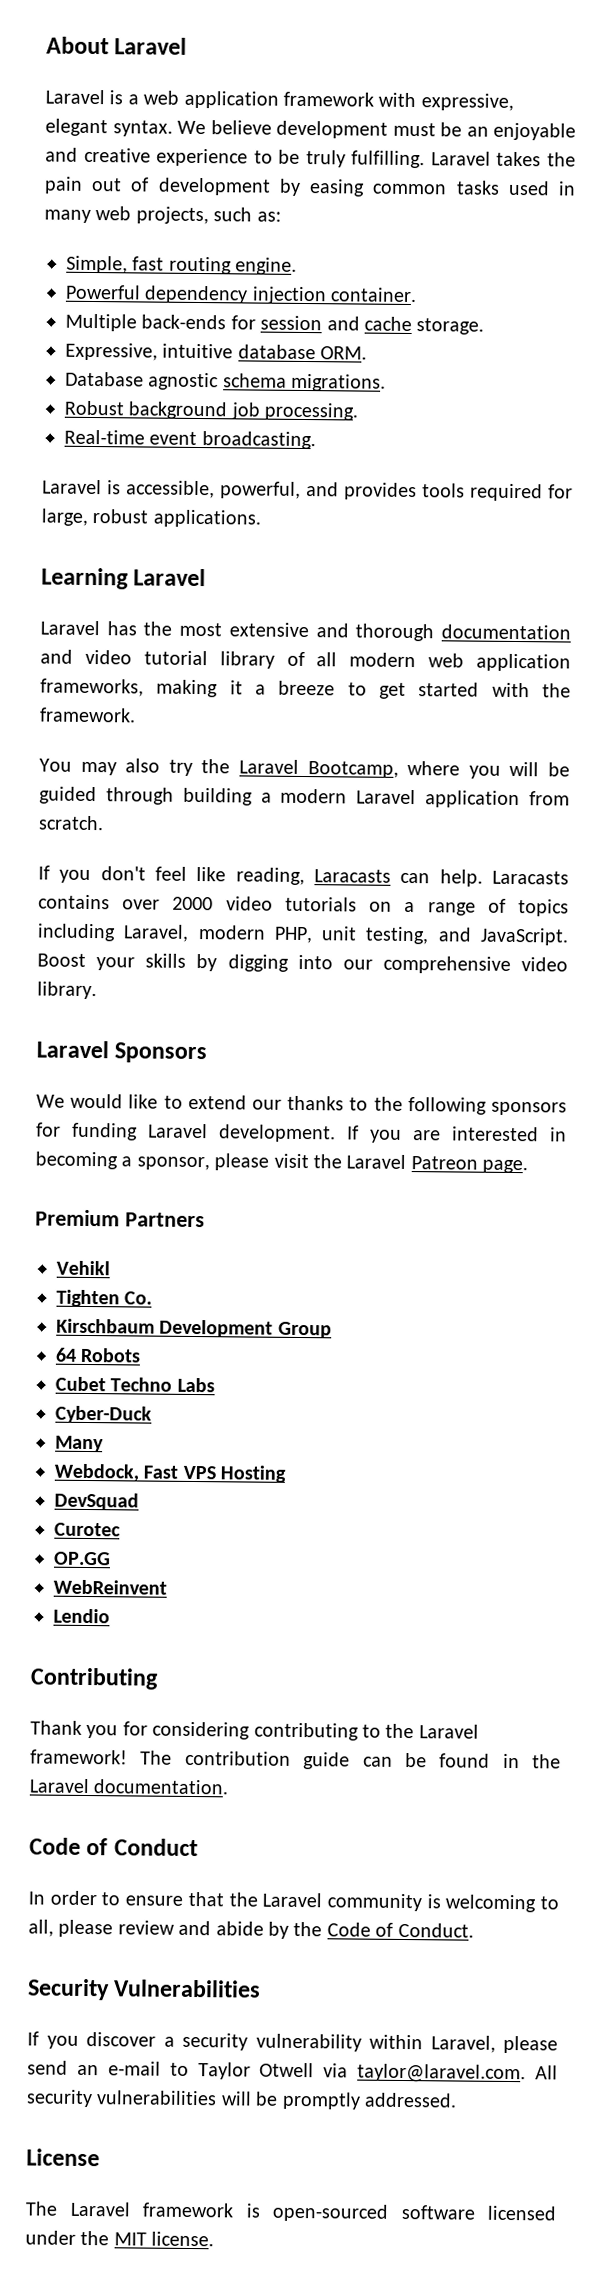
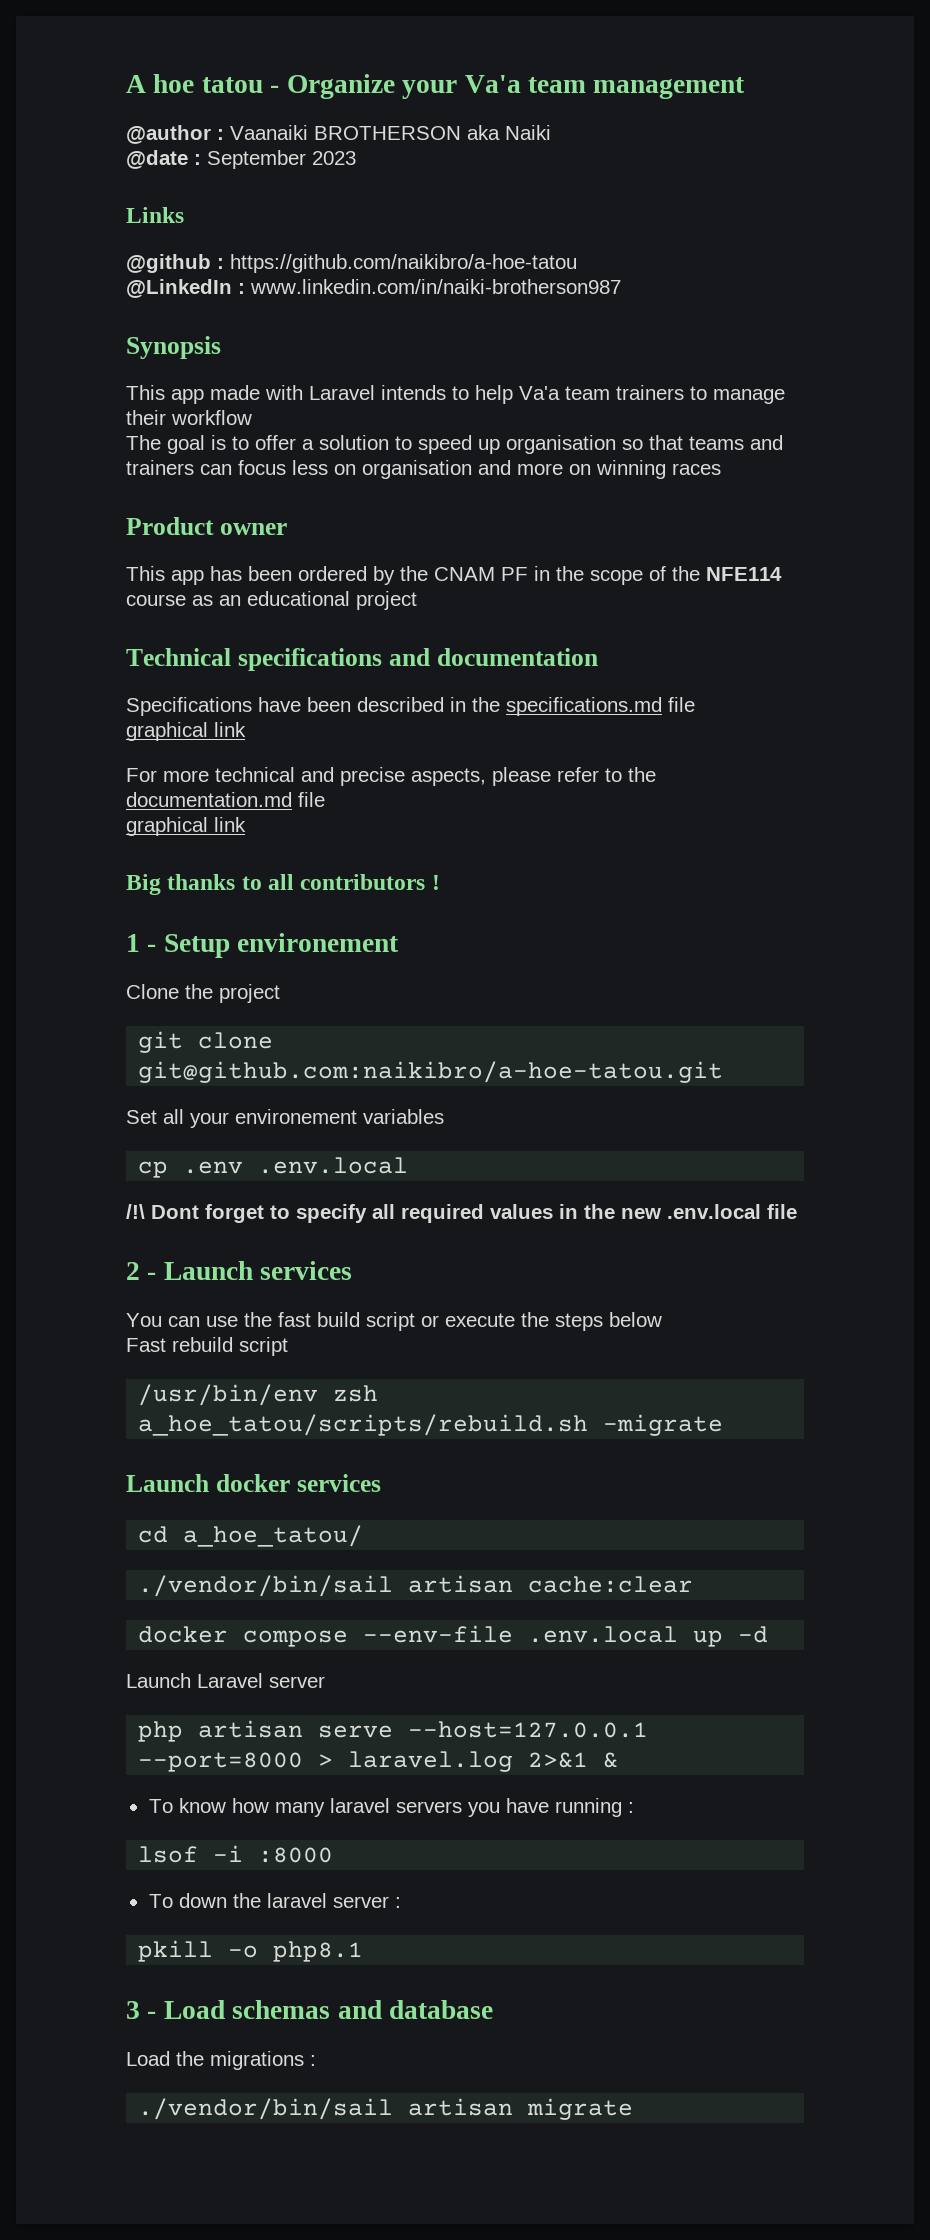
- About Laravel
- Laravel is a web application framework with expressive, elegant syntax. We believe development must be an enjoyable and creative experience to be truly fulfilling. Laravel takes the pain out of development by easing common tasks used in many web projects, such as:
- Simple, fast routing engine.
- Powerful dependency injection container.
- Multiple back-ends for session and cache storage.
- Expressive, intuitive database ORM.
- Database agnostic schema migrations.
- Robust background job processing.
- Real-time event broadcasting.
- Laravel is accessible, powerful, and provides tools required for large, robust applications.
- Learning Laravel
- Laravel has the most extensive and thorough documentation and video tutorial library of all modern web application frameworks, making it a breeze to get started with the framework.
- You may also try the Laravel Bootcamp, where you will be guided through building a modern Laravel application from scratch.
- If you don't feel like reading, Laracasts can help. Laracasts contains over 2000 video tutorials on a range of topics including Laravel, modern PHP, unit testing, and JavaScript. Boost your skills by digging into our comprehensive video library.
- Laravel Sponsors
- We would like to extend our thanks to the following sponsors for funding Laravel development. If you are interested in becoming a sponsor, please visit the Laravel Patreon page.
- Premium Partners
- Vehikl
- Tighten Co.
- Kirschbaum Development Group
- 64 Robots
- Cubet Techno Labs
- Cyber-Duck
- Many
- Webdock, Fast VPS Hosting
- DevSquad
- Curotec
- OP.GG
- WebReinvent
- Lendio
- Contributing
- Thank you for considering contributing to the Laravel framework! The contribution guide can be found in the Laravel documentation.
- Code of Conduct
- In order to ensure that the Laravel community is welcoming to all, please review and abide by the Code of Conduct.
- Security Vulnerabilities
- If you discover a security vulnerability within Laravel, please send an e-mail to Taylor Otwell via taylor@laravel.com. All security vulnerabilities will be promptly addressed.
- License
- The Laravel framework is open-sourced software licensed under the MIT license.
+ A hoe tatou - Organize your Va'a team management
+ @author : Vaanaiki BROTHERSON aka Naiki
+ @date : September 2023
+ Links
+ @github : https://github.com/naikibro/a-hoe-tatou
+ @LinkedIn : www.linkedin.com/in/naiki-brotherson987
+ Synopsis
+ This app made with Laravel intends to help Va'a team trainers to manage their workflow
+ The goal is to offer a solution to speed up organisation so that teams and trainers can focus less on organisation and more on winning races
+ Product owner
+ This app has been ordered by the CNAM PF in the scope of the NFE114 course as an educational project
+ Technical specifications and documentation
+ Specifications have been described in the specifications.md file
+ graphical link
+ For more technical and precise aspects, please refer to the documentation.md file
+ graphical link
+ Big thanks to all contributors !
+ 1 - Setup environement
+ Clone the project
+ git clone git@github.com:naikibro/a-hoe-tatou.git
+ Set all your environement variables
+ cp .env .env.local
+ /!\ Dont forget to specify all required values in the new .env.local file
+ 2 - Launch services
+ You can use the fast build script or execute the steps below
+ Fast rebuild script
+ /usr/bin/env zsh a_hoe_tatou/scripts/rebuild.sh -migrate
+ Launch docker services
+ cd a_hoe_tatou/
+ ./vendor/bin/sail artisan cache:clear
+ docker compose --env-file .env.local up -d
+ Launch Laravel server
+ php artisan serve --host=127.0.0.1 --port=8000 > laravel.log 2>&1 &
+ To know how many laravel servers you have running :
+ lsof -i :8000
+ To down the laravel server :
+ pkill -o php8.1
+ 3 - Load schemas and database
+ Load the migrations :
+ ./vendor/bin/sail artisan migrate

